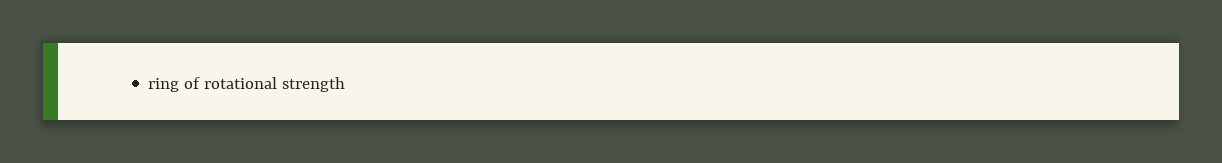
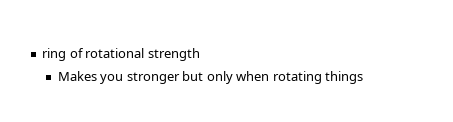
+ Makes you stronger but only when rotating things

